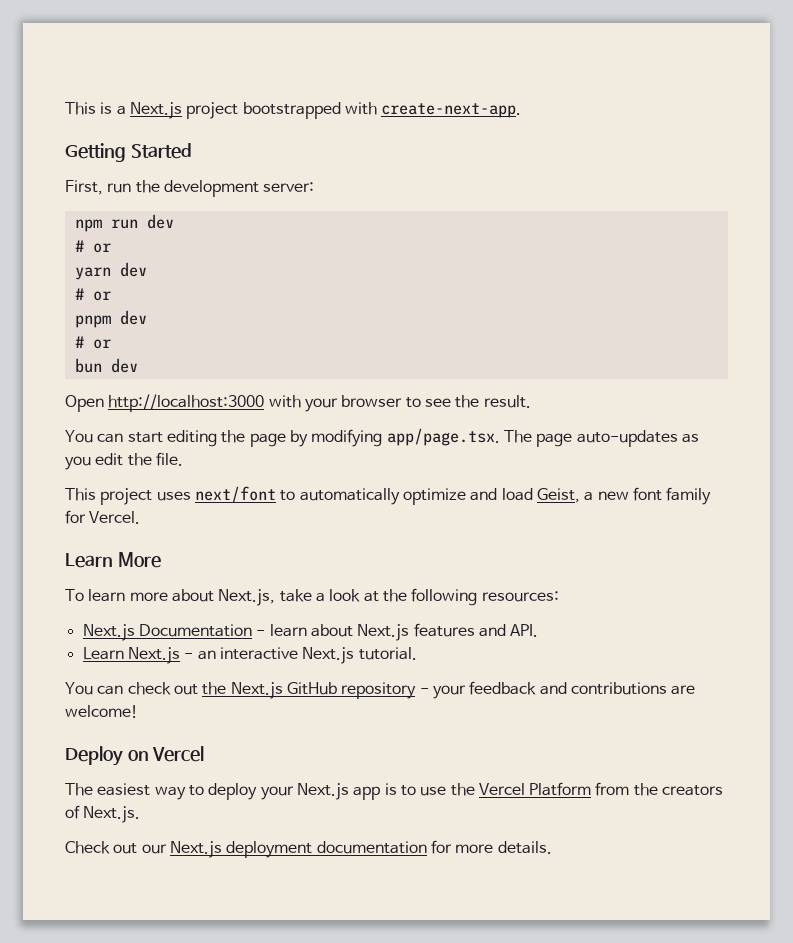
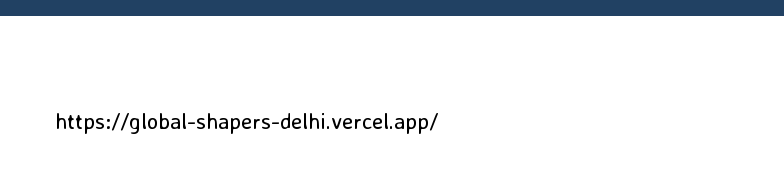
- This is a Next.js project bootstrapped with create-next-app.
- Getting Started
- First, run the development server:
- npm run dev
- # or
- yarn dev
- # or
- pnpm dev
- # or
- bun dev
- Open http://localhost:3000 with your browser to see the result.
- You can start editing the page by modifying app/page.tsx. The page auto-updates as you edit the file.
- This project uses next/font to automatically optimize and load Geist, a new font family for Vercel.
- Learn More
- To learn more about Next.js, take a look at the following resources:
- Next.js Documentation - learn about Next.js features and API.
- Learn Next.js - an interactive Next.js tutorial.
- You can check out the Next.js GitHub repository - your feedback and contributions are welcome!
- Deploy on Vercel
- The easiest way to deploy your Next.js app is to use the Vercel Platform from the creators of Next.js.
- Check out our Next.js deployment documentation for more details.
+ https://global-shapers-delhi.vercel.app/

